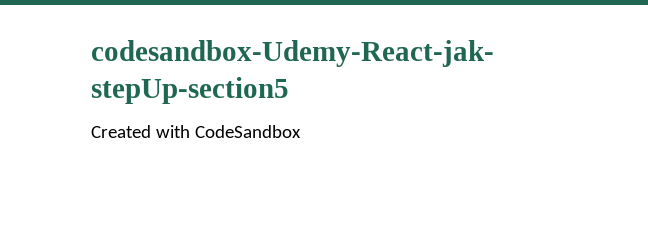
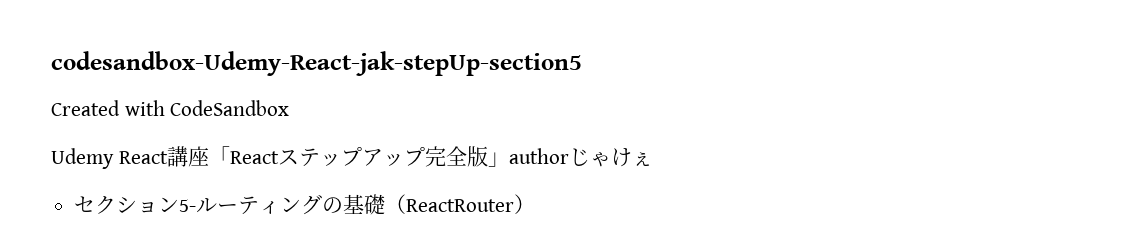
+ Udemy React講座「Reactステップアップ完全版」authorじゃけぇ
+ セクション5-ルーティングの基礎（ReactRouter）

